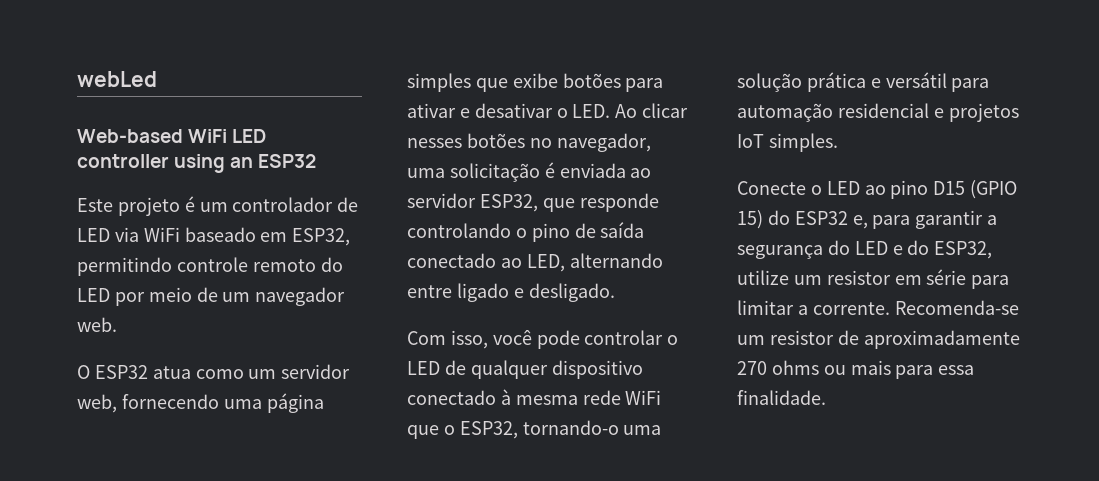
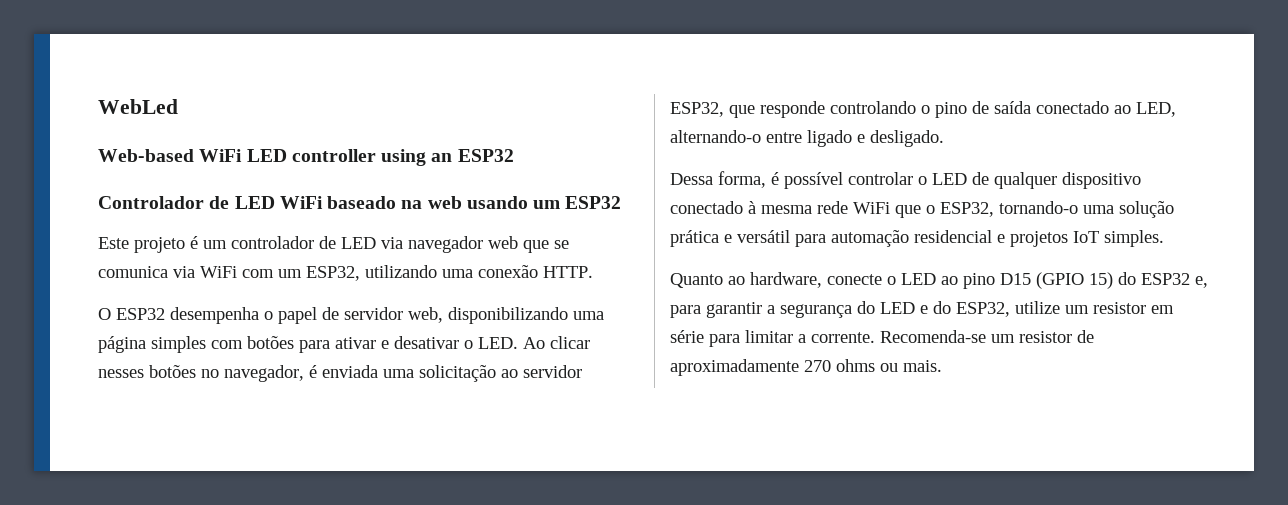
- webLed
+ WebLed
+ Controlador de LED WiFi baseado na web usando um ESP32
- Este projeto é um controlador de LED via WiFi baseado em ESP32, permitindo controle remoto do LED por meio de um navegador web.
- O ESP32 atua como um servidor web, fornecendo uma página simples que exibe botões para ativar e desativar o LED. Ao clicar nesses botões no navegador, uma solicitação é enviada ao servidor ESP32, que responde controlando o pino de saída conectado ao LED, alternando entre ligado e desligado.
+ Este projeto é um controlador de LED via navegador web que se comunica via WiFi com um ESP32, utilizando uma conexão HTTP.
+ O ESP32 desempenha o papel de servidor web, disponibilizando uma página simples com botões para ativar e desativar o LED. Ao clicar nesses botões no navegador, é enviada uma solicitação ao servidor ESP32, que responde controlando o pino de saída conectado ao LED, alternando-o entre ligado e desligado.
- Com isso, você pode controlar o LED de qualquer dispositivo conectado à mesma rede WiFi que o ESP32, tornando-o uma solução prática e versátil para automação residencial e projetos IoT simples.
+ Dessa forma, é possível controlar o LED de qualquer dispositivo conectado à mesma rede WiFi que o ESP32, tornando-o uma solução prática e versátil para automação residencial e projetos IoT simples.
- Conecte o LED ao pino D15 (GPIO 15) do ESP32 e, para garantir a segurança do LED e do ESP32, utilize um resistor em série para limitar a corrente.
+ Quanto ao hardware, conecte o LED ao pino D15 (GPIO 15) do ESP32 e, para garantir a segurança do LED e do ESP32, utilize um resistor em série para limitar a corrente.
- Recomenda-se um resistor de aproximadamente 270 ohms ou mais para essa finalidade.
+ Recomenda-se um resistor de aproximadamente 270 ohms ou mais.

